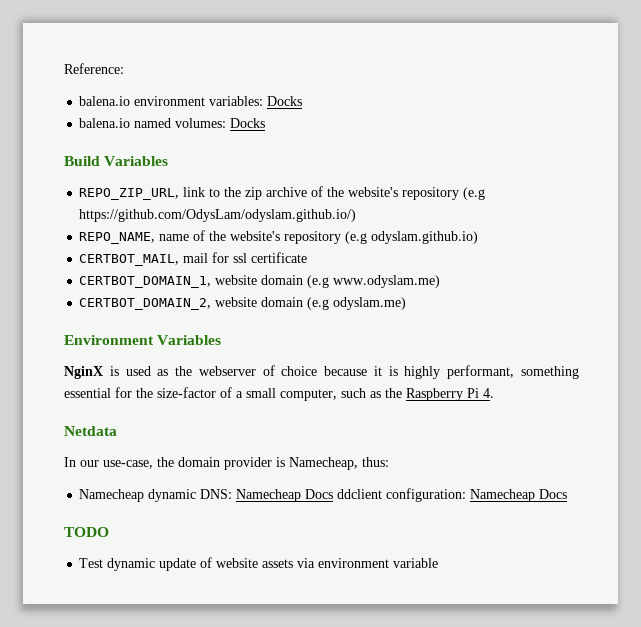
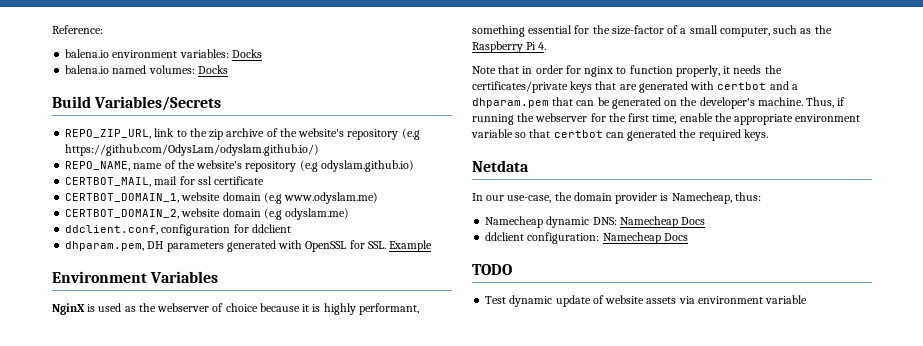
- Build Variables
+ Build Variables/Secrets
+ ddclient.conf, configuration for ddclient
+ dhparam.pem, DH parameters generated with OpenSSL for SSL. Example
+ Note that in order for nginx to function properly, it needs the certificates/private keys that are generated with certbot and a dhparam.pem that can be generated on the developer's machine. Thus, if running the webserver for the first time, enable the appropriate environment variable so that certbot can generated the required keys.
- Namecheap dynamic DNS: Namecheap Docs ddclient configuration: Namecheap Docs
+ Namecheap dynamic DNS: Namecheap Docs
+ ddclient configuration: Namecheap Docs

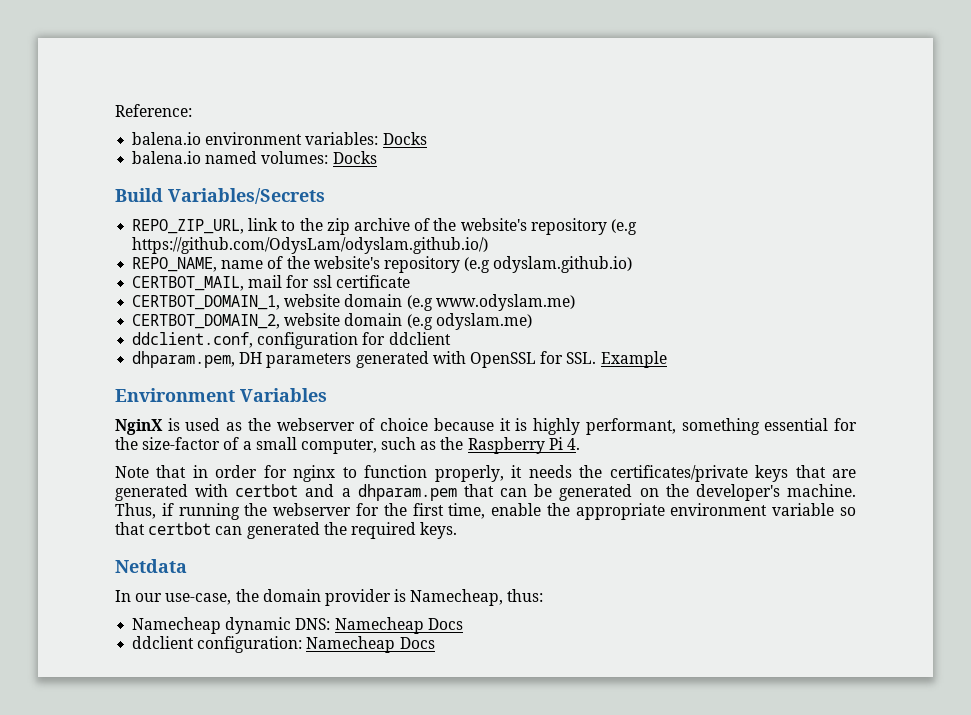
- TODO
- Test dynamic update of website assets via environment variable

